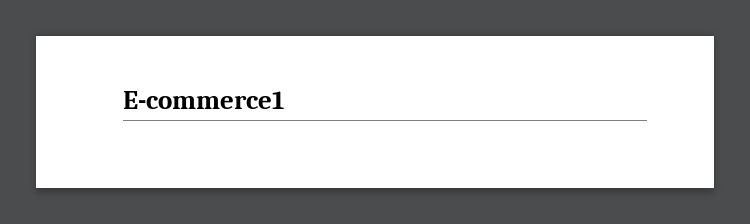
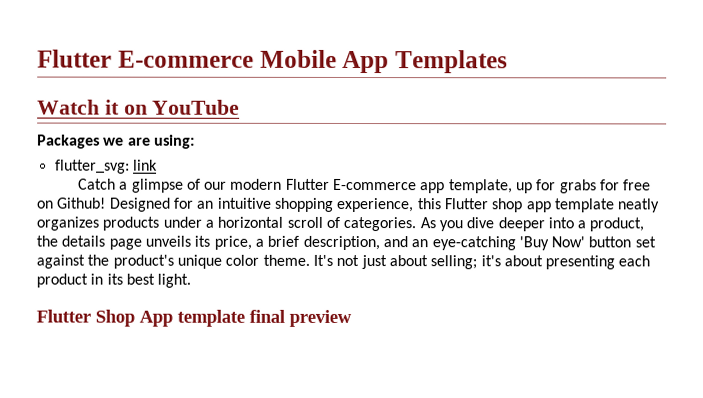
- E-commerce1
+ Flutter E-commerce Mobile App Templates
+ Watch it on YouTube
+ Packages we are using:
+ flutter_svg: link
+ Catch a glimpse of our modern Flutter E-commerce app template, up for grabs for free on Github! Designed for an intuitive shopping experience, this Flutter shop app template neatly organizes products under a horizontal scroll of categories. As you dive deeper into a product, the details page unveils its price, a brief description, and an eye-catching 'Buy Now' button set against the product's unique color theme. It's not just about selling; it's about presenting each product in its best light.
+ Flutter Shop App template final preview

